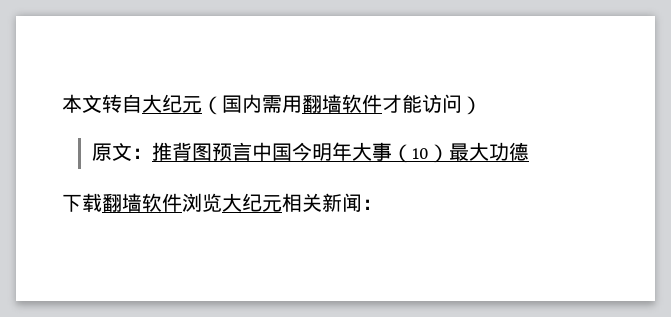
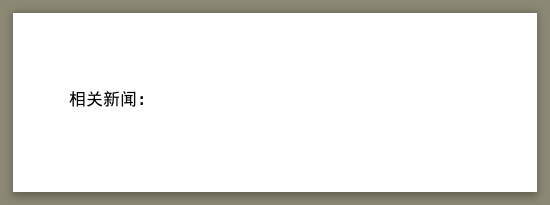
- 本文转自大纪元（国内需用翻墙软件才能访问）
- 原文：推背图预言中国今明年大事（10）最大功德
- 下载翻墙软件浏览大纪元相关新闻：
+ 相关新闻：

